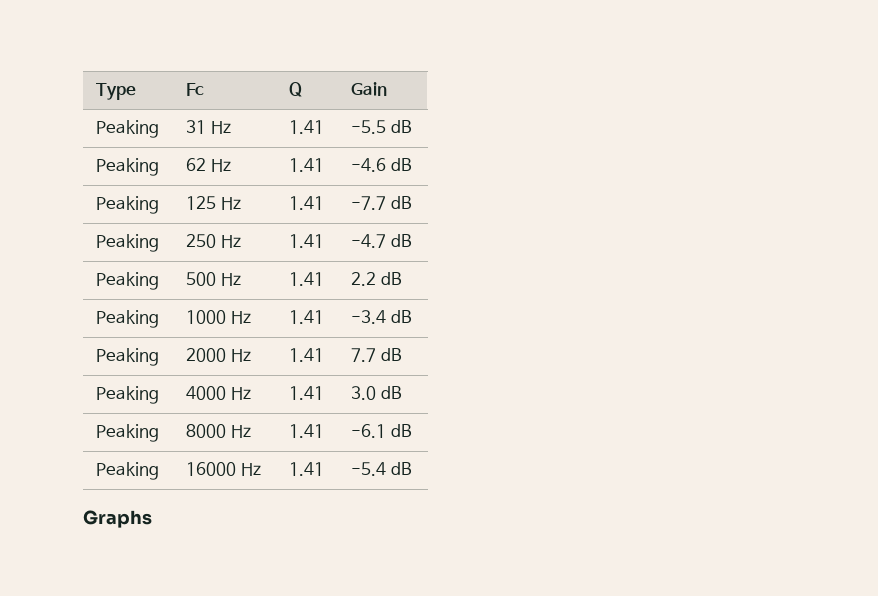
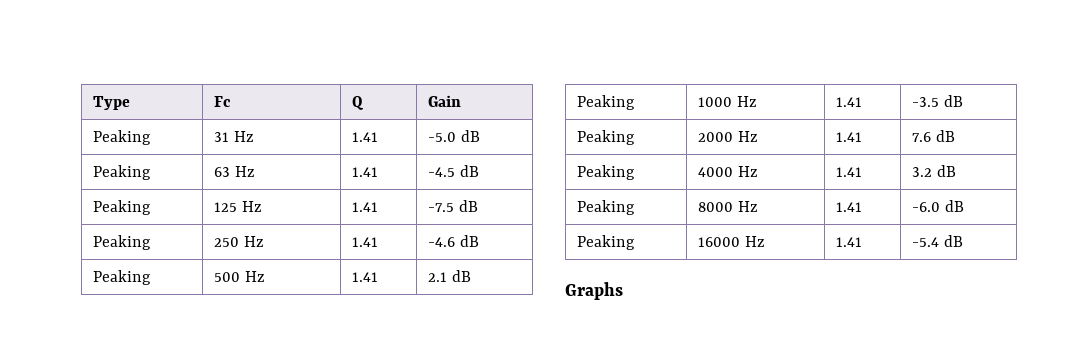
- Peaking | 31 Hz | 1.41 | -5.5 dB
- Peaking | 62 Hz | 1.41 | -4.6 dB
- Peaking | 125 Hz | 1.41 | -7.7 dB
- Peaking | 250 Hz | 1.41 | -4.7 dB
+ Peaking | 31 Hz | 1.41 | -5.0 dB
+ Peaking | 63 Hz | 1.41 | -4.5 dB
+ Peaking | 125 Hz | 1.41 | -7.5 dB
+ Peaking | 250 Hz | 1.41 | -4.6 dB
- Peaking | 500 Hz | 1.41 | 2.2 dB
+ Peaking | 500 Hz | 1.41 | 2.1 dB
- Peaking | 1000 Hz | 1.41 | -3.4 dB
+ Peaking | 1000 Hz | 1.41 | -3.5 dB
- Peaking | 2000 Hz | 1.41 | 7.7 dB
+ Peaking | 2000 Hz | 1.41 | 7.6 dB
- Peaking | 4000 Hz | 1.41 | 3.0 dB
+ Peaking | 4000 Hz | 1.41 | 3.2 dB
- Peaking | 8000 Hz | 1.41 | -6.1 dB
+ Peaking | 8000 Hz | 1.41 | -6.0 dB

